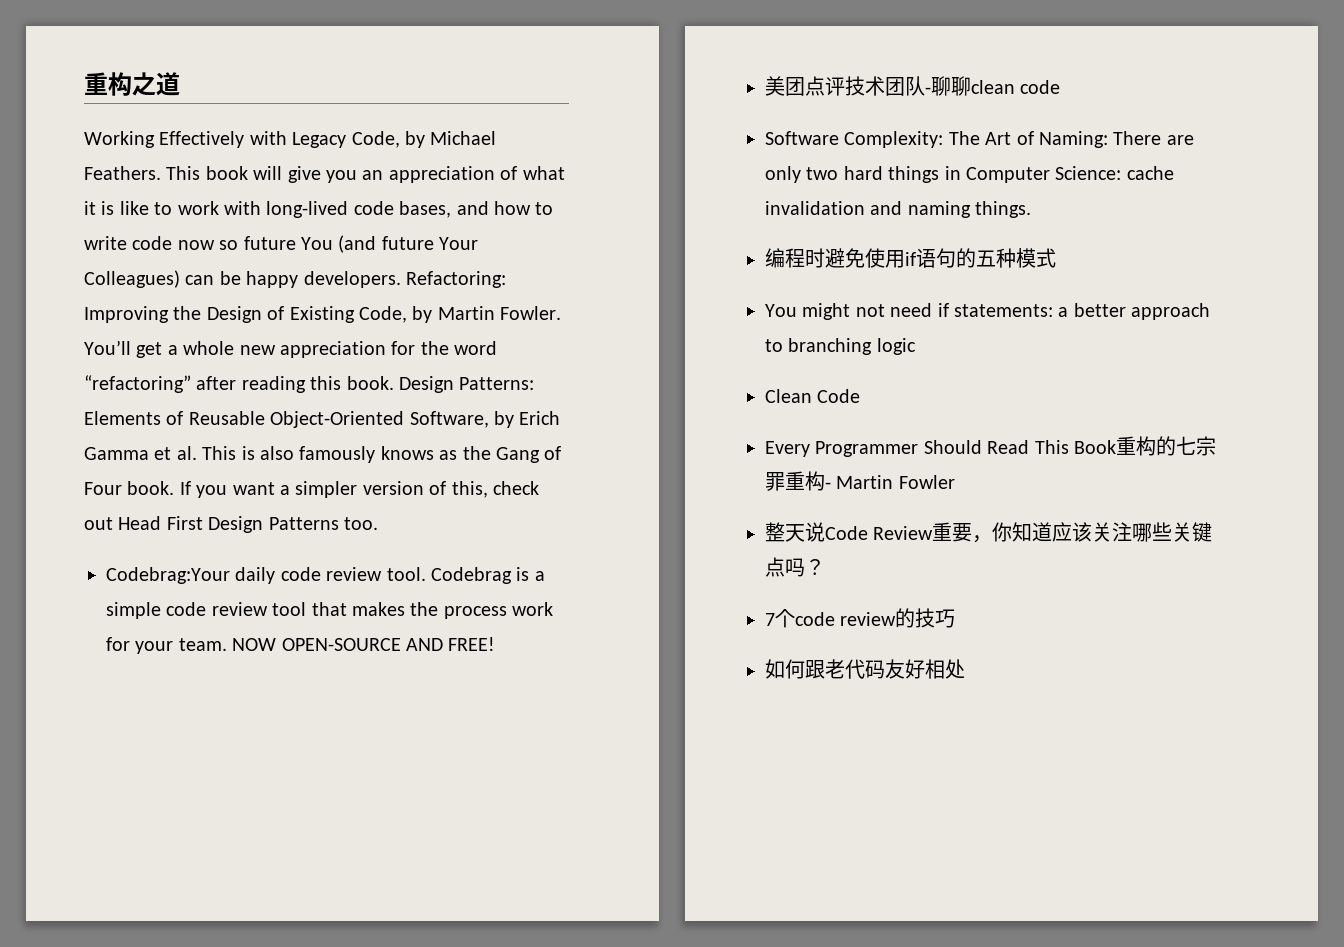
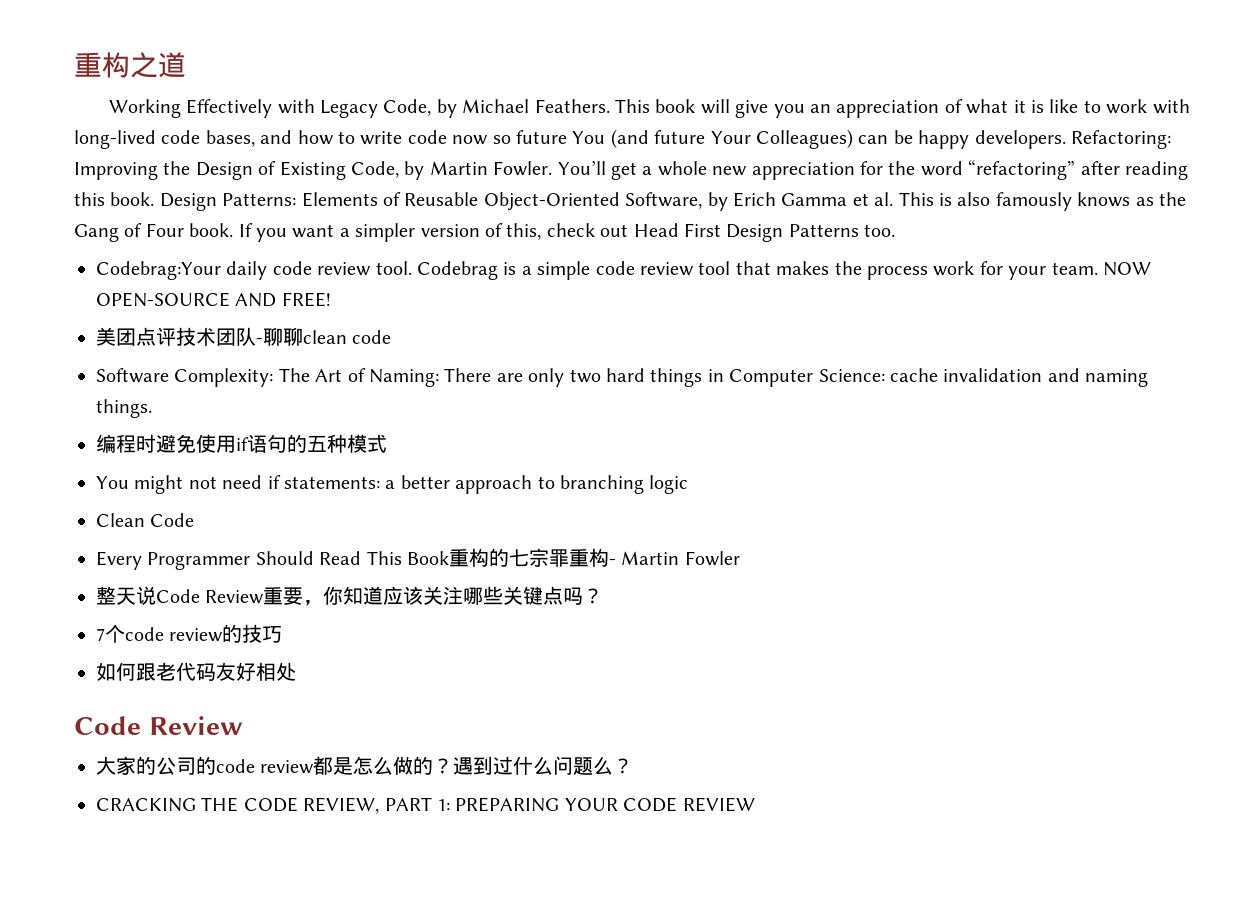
  如何跟老代码友好相处
+ Code Review
+ 大家的公司的code review都是怎么做的？遇到过什么问题么？
+ CRACKING THE CODE REVIEW, PART 1: PREPARING YOUR CODE REVIEW

